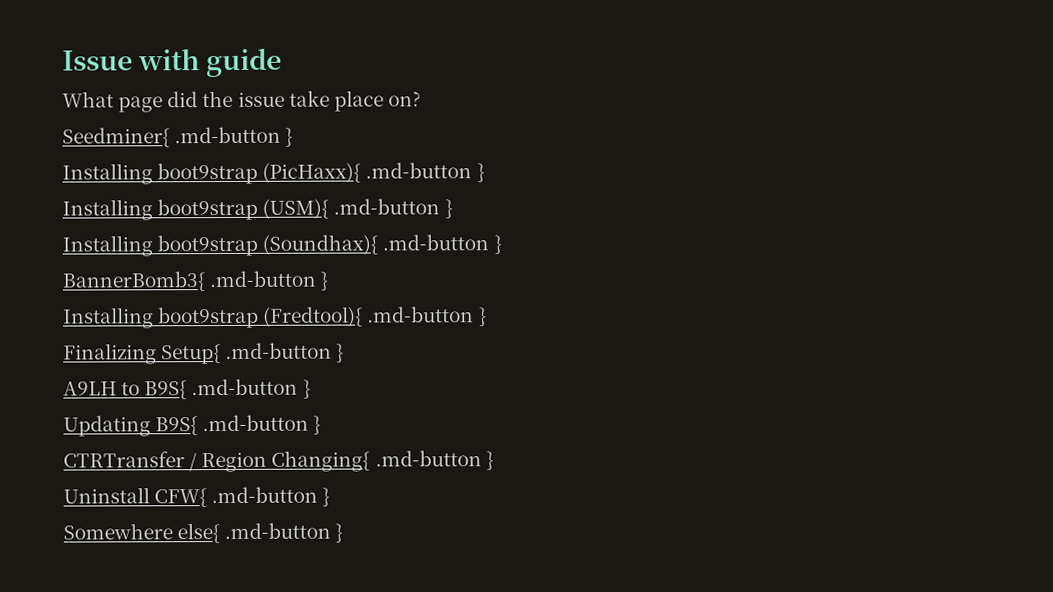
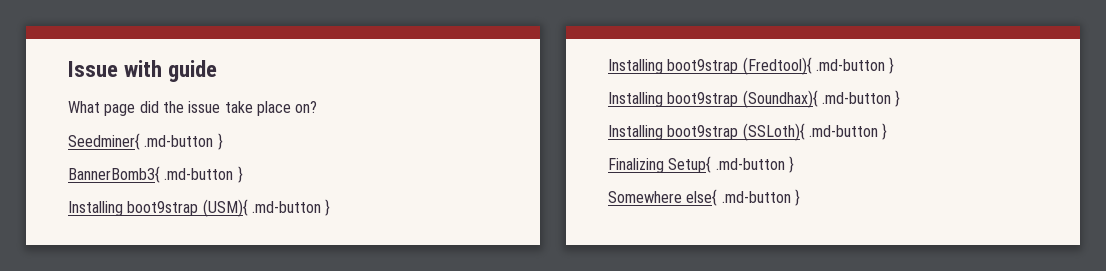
- Installing boot9strap (PicHaxx){ .md-button }
+ BannerBomb3{ .md-button }
+ Installing boot9strap (Fredtool){ .md-button }
  Installing boot9strap (Soundhax){ .md-button }
- BannerBomb3{ .md-button }
- Installing boot9strap (Fredtool){ .md-button }
+ Installing boot9strap (SSLoth){ .md-button }
- A9LH to B9S{ .md-button }
- Updating B9S{ .md-button }
- CTRTransfer / Region Changing{ .md-button }
- Uninstall CFW{ .md-button }

